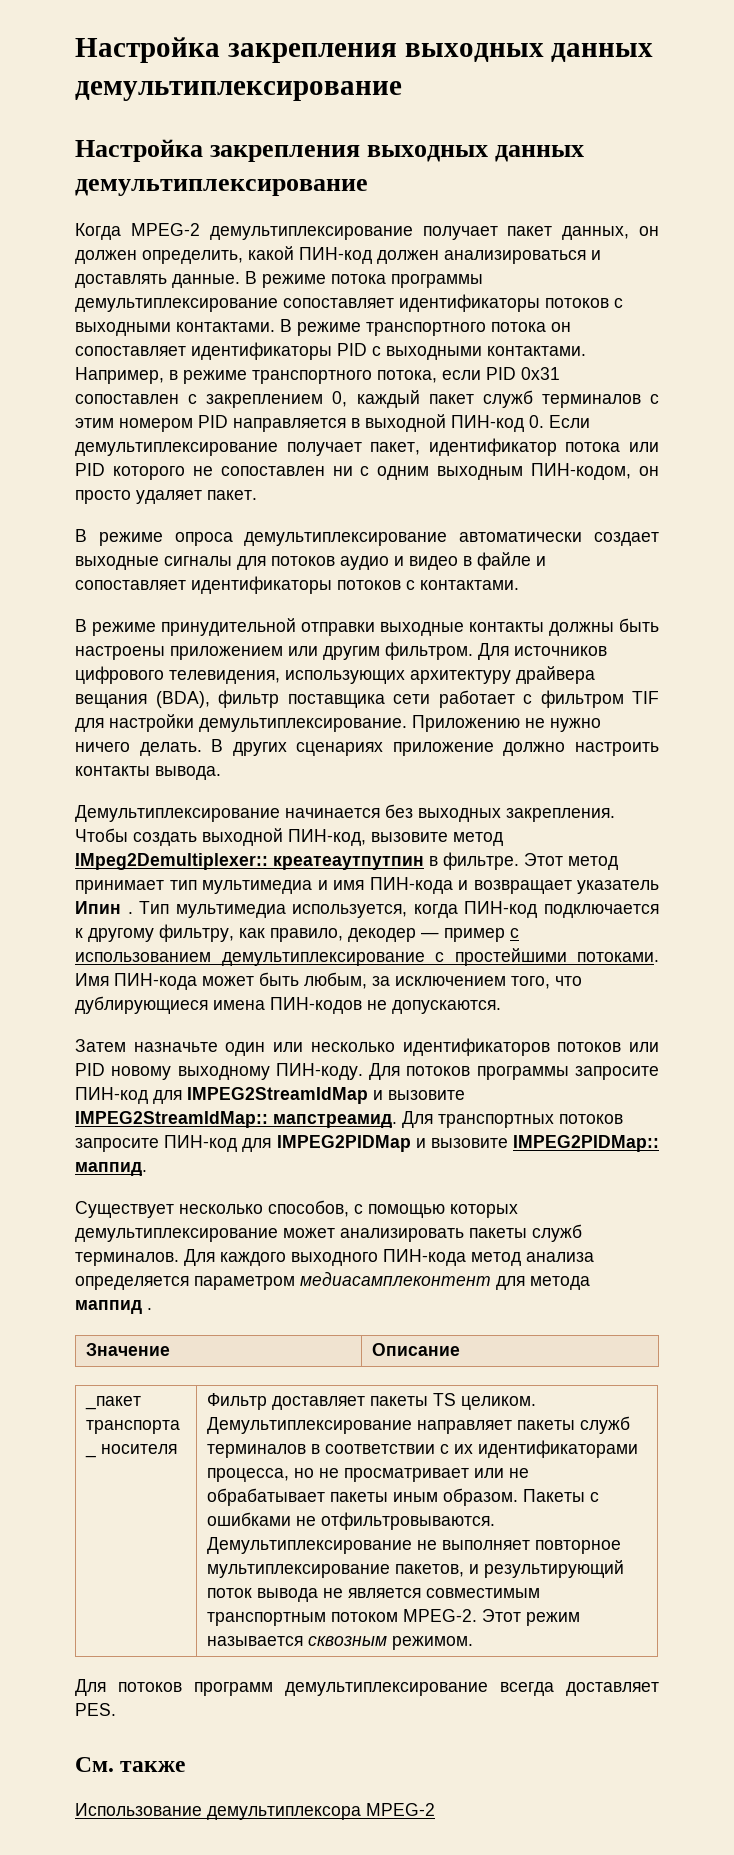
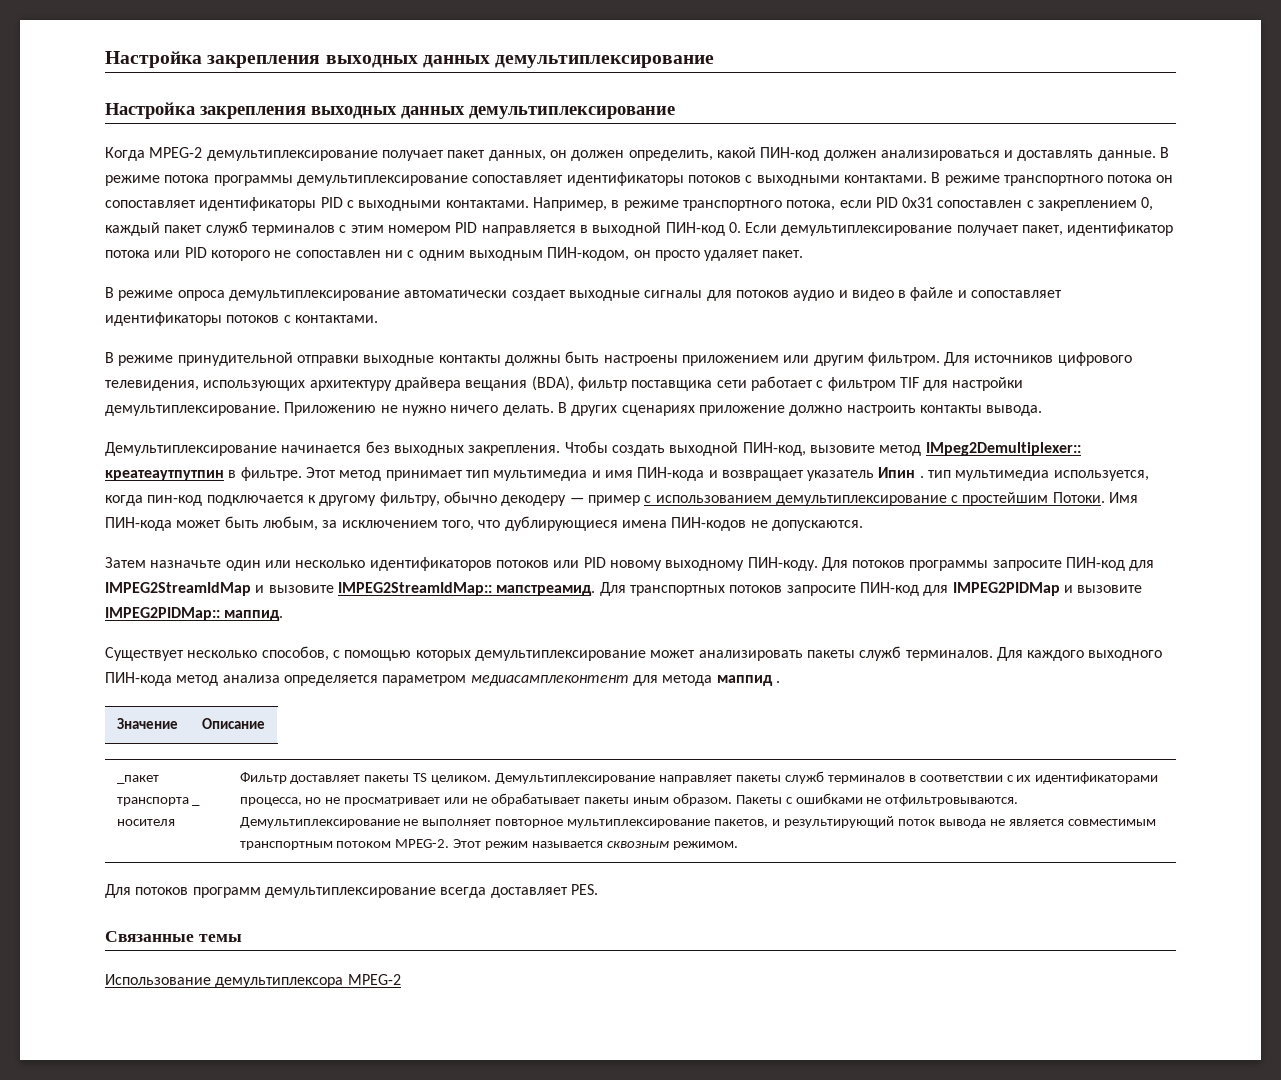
- Этот метод принимает тип мультимедиа и имя ПИН-кода и возвращает указатель Ипин . Тип мультимедиа используется, когда ПИН-код подключается к другому фильтру, как правило, декодер — пример с использованием демультиплексирование с простейшими потоками.
+ Этот метод принимает тип мультимедиа и имя ПИН-кода и возвращает указатель Ипин . тип мультимедиа используется, когда пин-код подключается к другому фильтру, обычно декодеру — пример с использованием демультиплексирование с простейшим Потоки.
- См. также
+ Связанные темы

